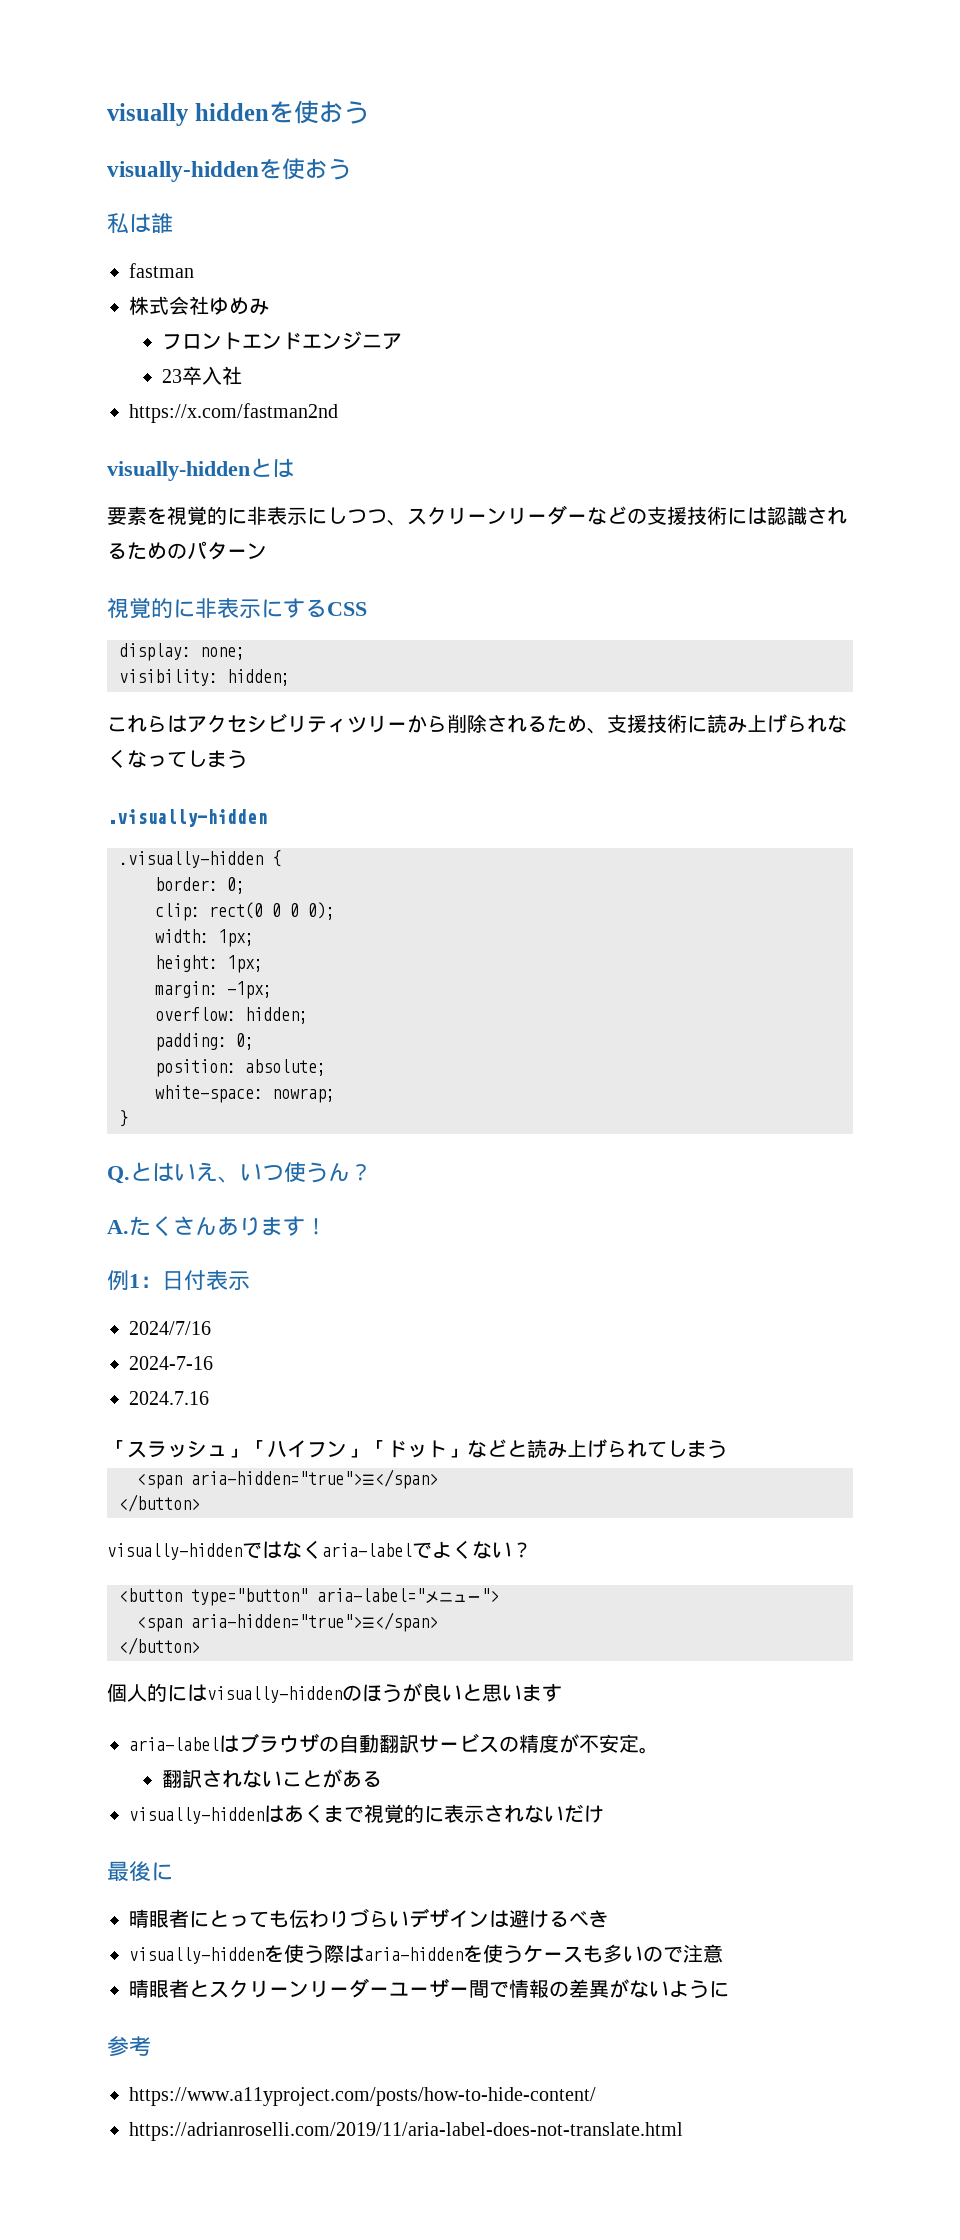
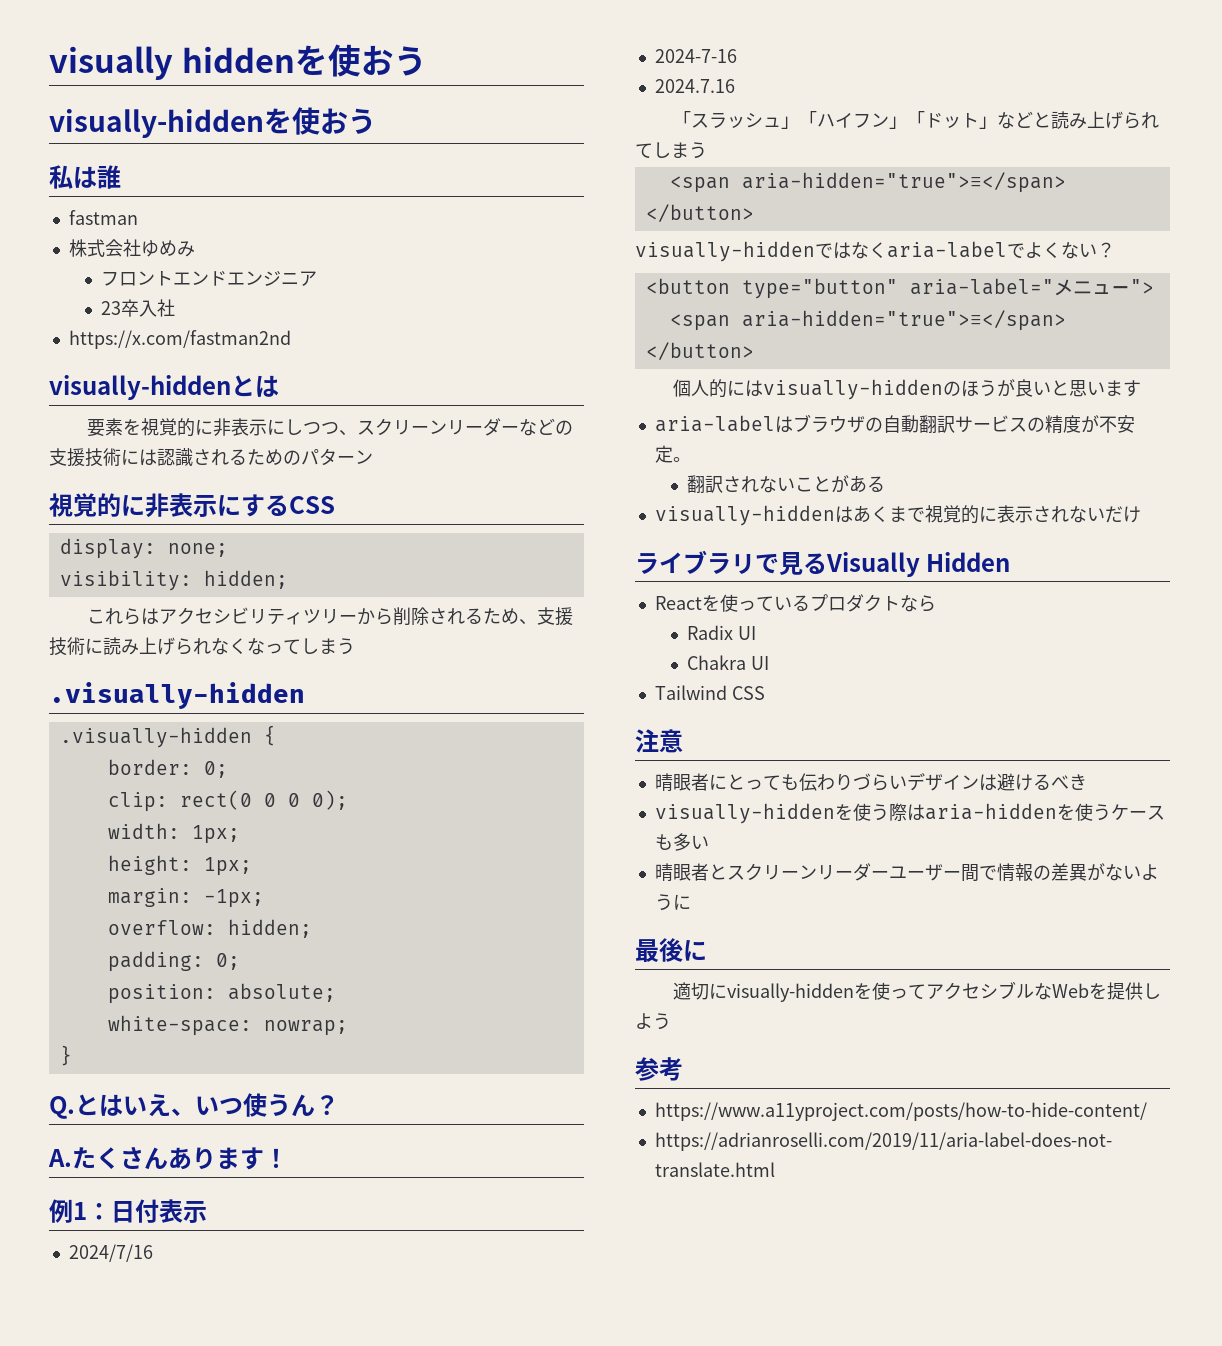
- 最後に
+ ライブラリで見るVisually Hidden
+ Reactを使っているプロダクトなら
+ Radix UI
+ Chakra UI
+ Tailwind CSS
+ 注意
- visually-hiddenを使う際はaria-hiddenを使うケースも多いので注意
+ visually-hiddenを使う際はaria-hiddenを使うケースも多い
+ 最後に
+ 適切にvisually-hiddenを使ってアクセシブルなWebを提供しよう

